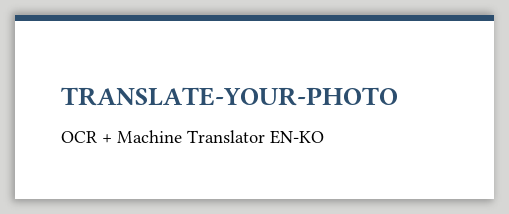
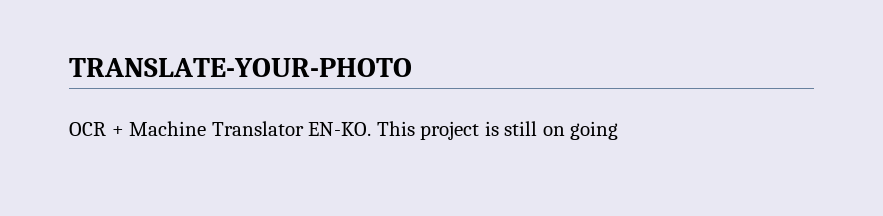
- OCR + Machine Translator EN-KO
+ OCR + Machine Translator EN-KO. This project is still on going

